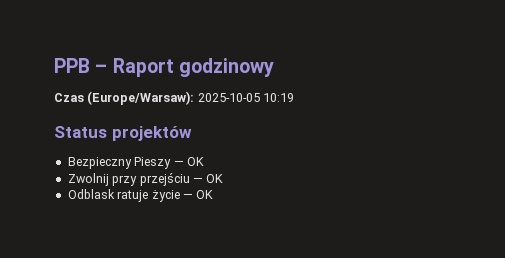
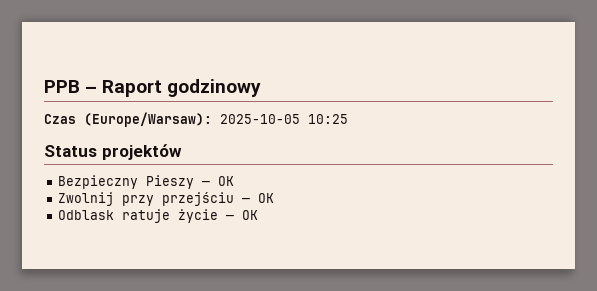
- Czas (Europe/Warsaw): 2025-10-05 10:19
+ Czas (Europe/Warsaw): 2025-10-05 10:25

